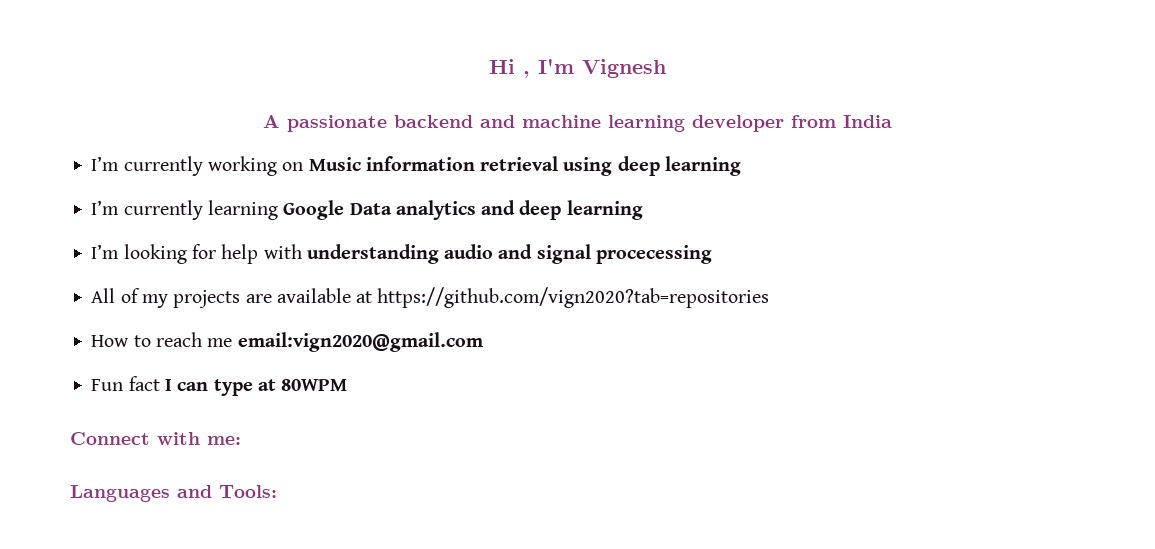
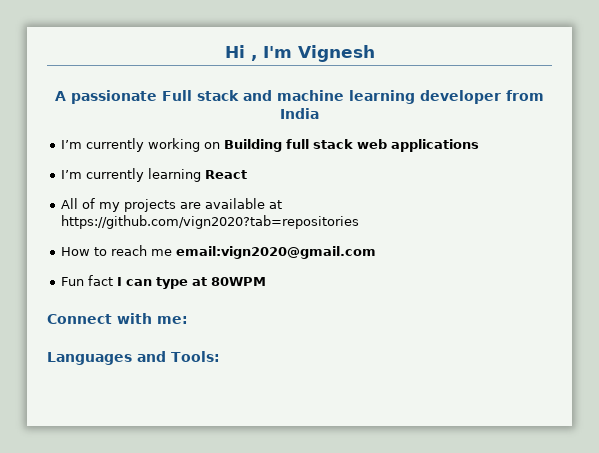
- A passionate backend and machine learning developer from India
+ A passionate Full stack and machine learning developer from India
- I’m currently working on Music information retrieval using deep learning
- I’m currently learning Google Data analytics and deep learning
- I’m looking for help with understanding audio and signal procecessing
+ I’m currently working on Building full stack web applications
+ I’m currently learning React

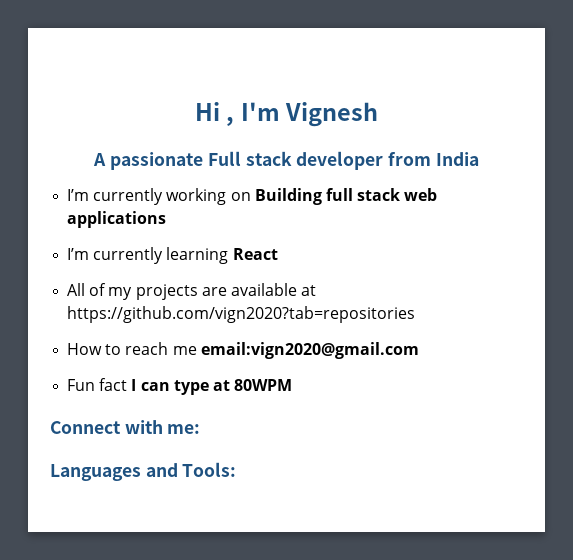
- A passionate Full stack and machine learning developer from India
+ A passionate Full stack developer from India

